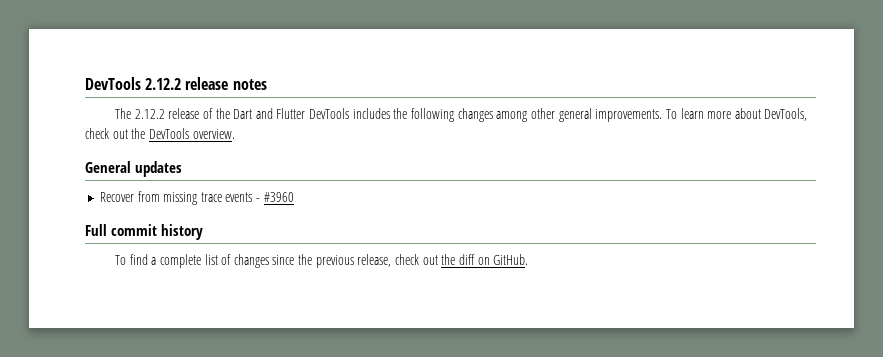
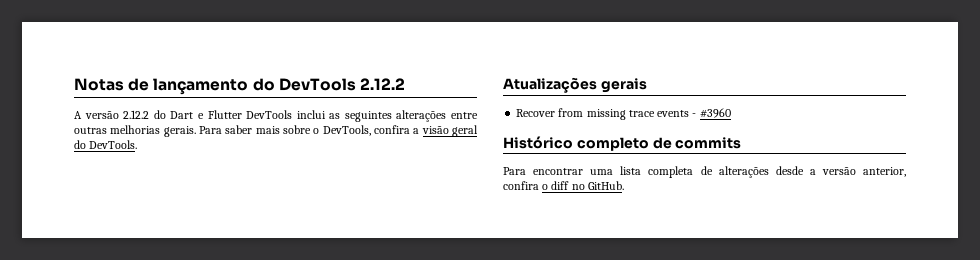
- DevTools 2.12.2 release notes
- The 2.12.2 release of the Dart and Flutter DevTools includes the following changes among other general improvements. To learn more about DevTools, check out the DevTools overview.
- General updates
+ Notas de lançamento do DevTools 2.12.2
+ A versão 2.12.2 do Dart e Flutter DevTools inclui as seguintes alterações entre outras melhorias gerais. Para saber mais sobre o DevTools, confira a visão geral do DevTools.
+ Atualizações gerais
- Full commit history
- To find a complete list of changes since the previous release, check out the diff on GitHub.
+ Histórico completo de commits
+ Para encontrar uma lista completa de alterações desde a versão anterior, confira o diff no GitHub.

